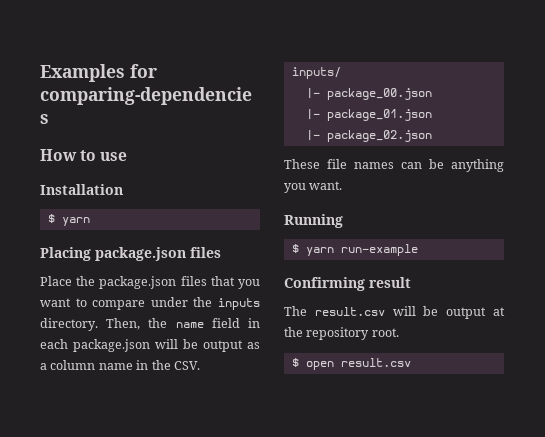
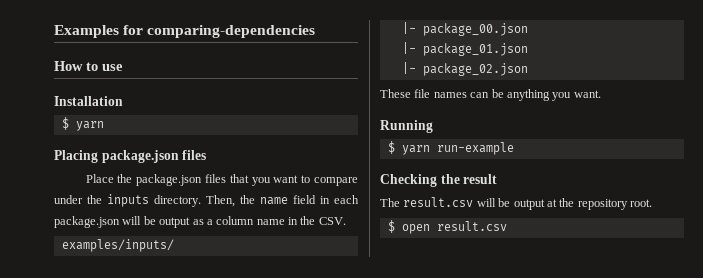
- inputs/
+ examples/inputs/
- Confirming result
+ Checking the result

